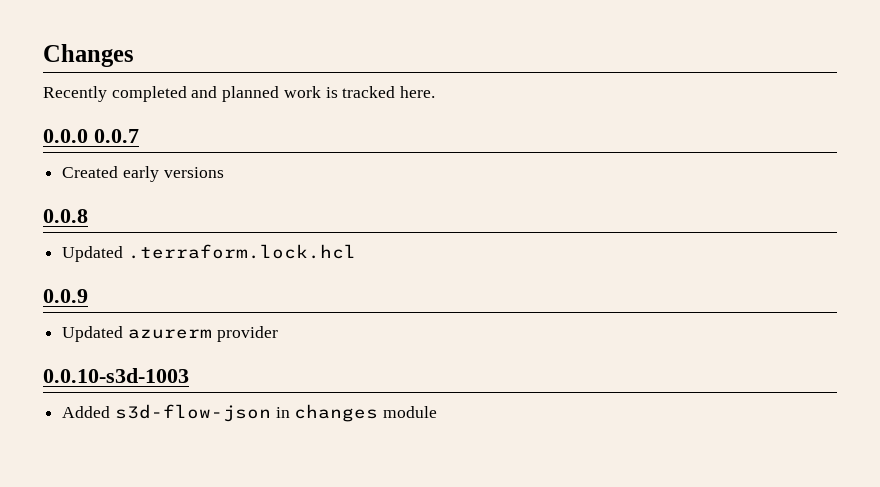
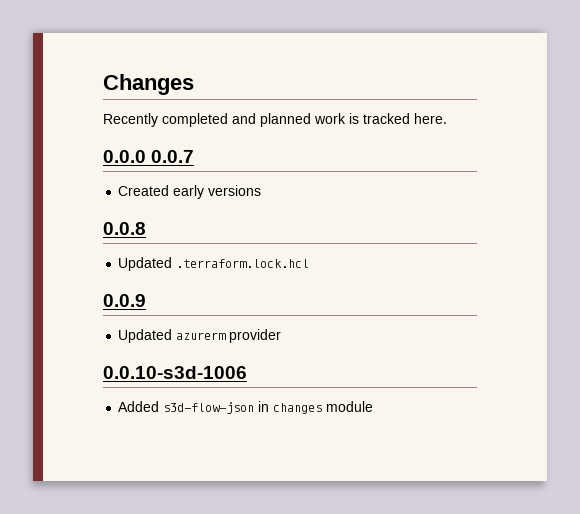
- 0.0.10-s3d-1003
+ 0.0.10-s3d-1006

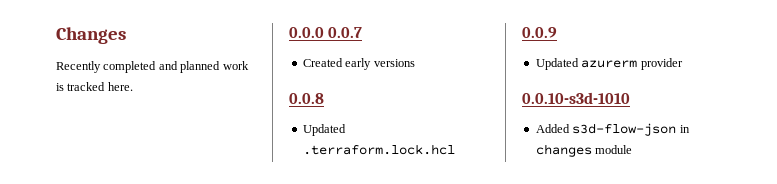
- 0.0.10-s3d-1006
+ 0.0.10-s3d-1010

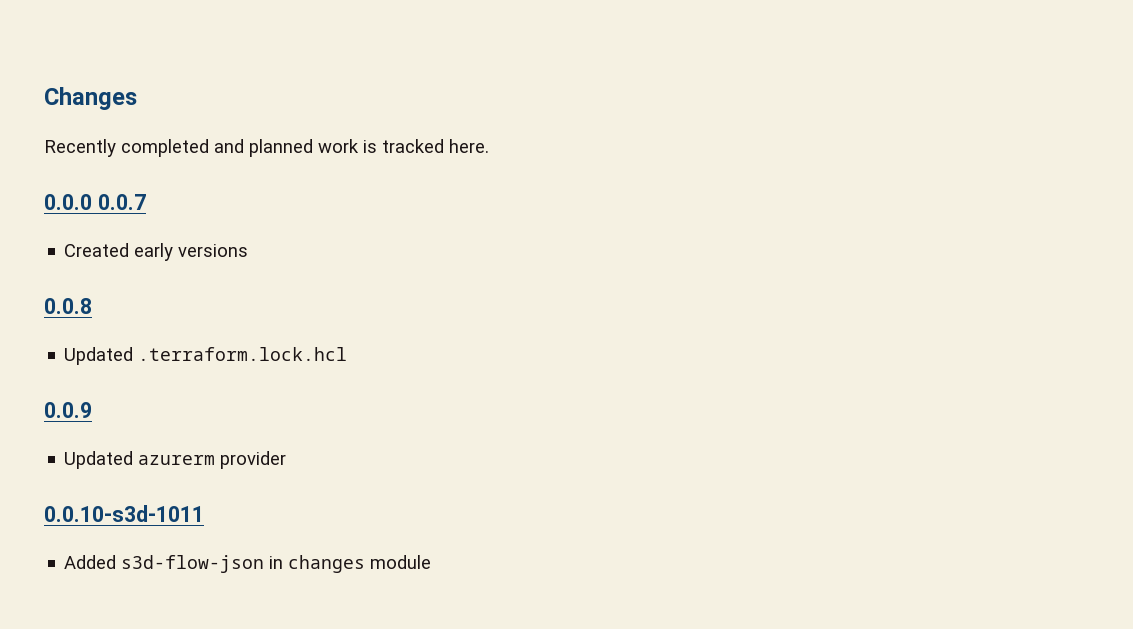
- 0.0.10-s3d-1010
+ 0.0.10-s3d-1011

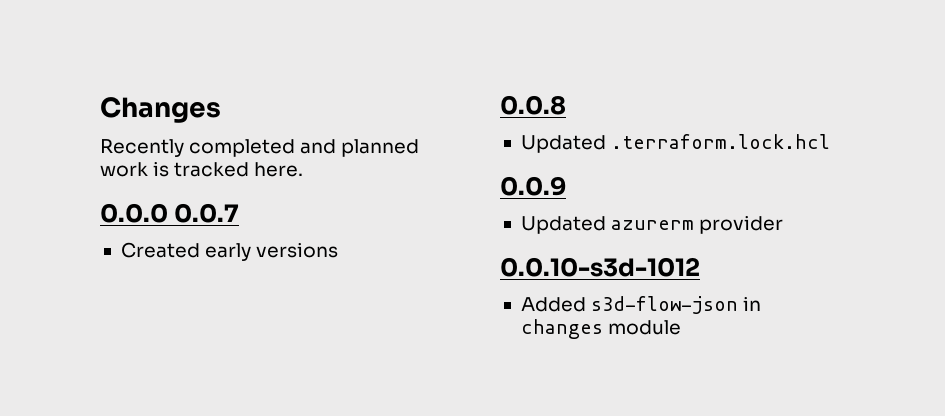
- 0.0.10-s3d-1011
+ 0.0.10-s3d-1012

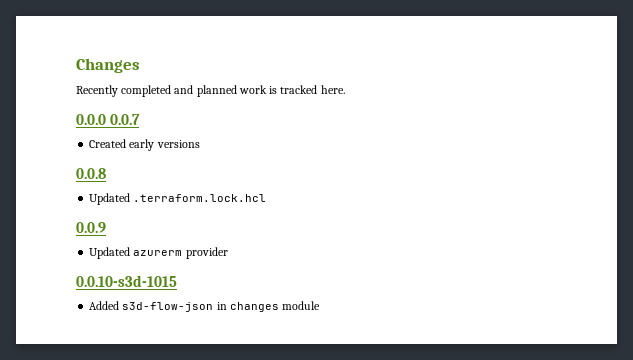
- 0.0.10-s3d-1012
+ 0.0.10-s3d-1015

